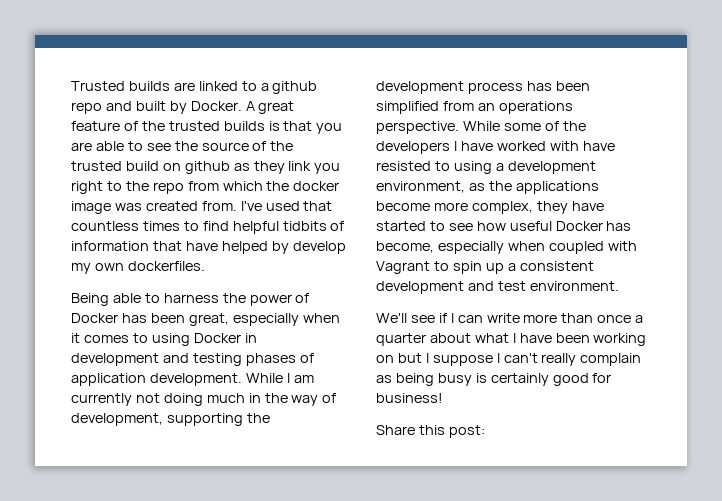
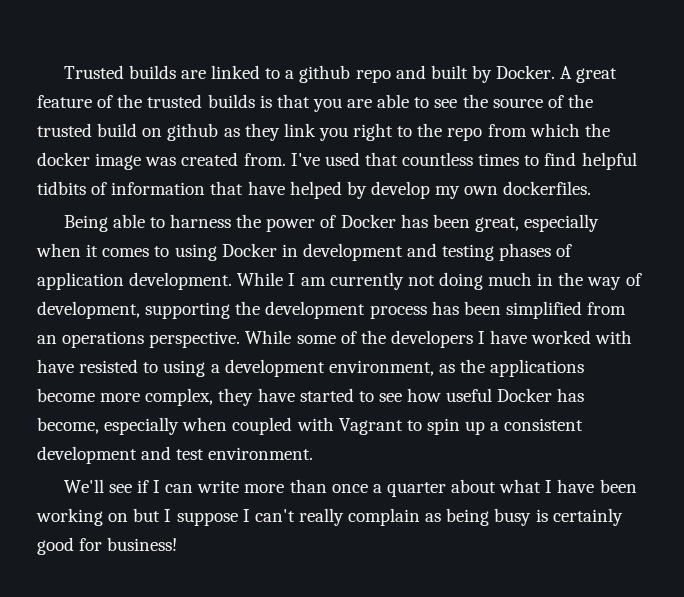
- Share this post:

